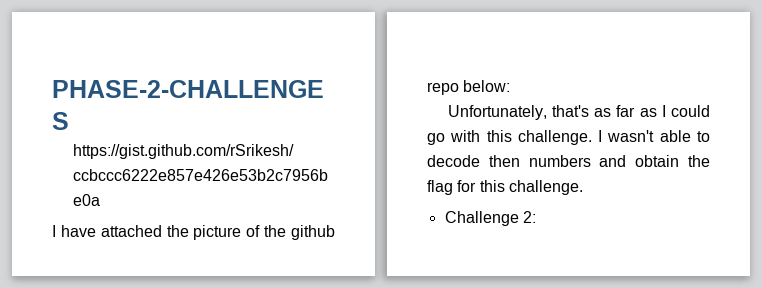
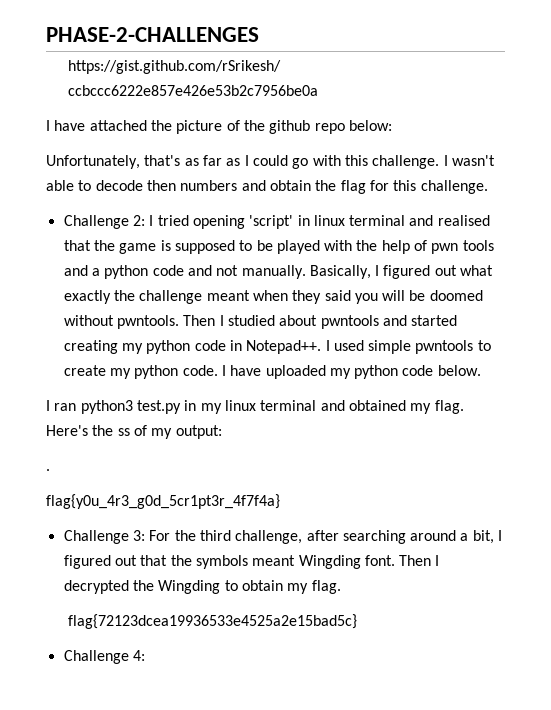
- Challenge 2:
+ Challenge 2: I tried opening 'script' in linux terminal and realised that the game is supposed to be played with the help of pwn tools and a python code and not manually. Basically, I figured out what exactly the challenge meant when they said you will be doomed without pwntools. Then I studied about pwntools and started creating my python code in Notepad++. I used simple pwntools to create my python code. I have uploaded my python code below.
+ I ran python3 test.py in my linux terminal and obtained my flag. Here's the ss of my output:
+ .
+ flag{y0u_4r3_g0d_5cr1pt3r_4f7f4a}
+ Challenge 3: For the third challenge, after searching around a bit, I figured out that the symbols meant Wingding font. Then I decrypted the Wingding to obtain my flag.
+ flag{72123dcea19936533e4525a2e15bad5c}
+ Challenge 4:

